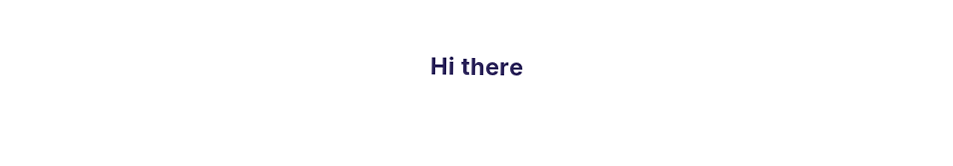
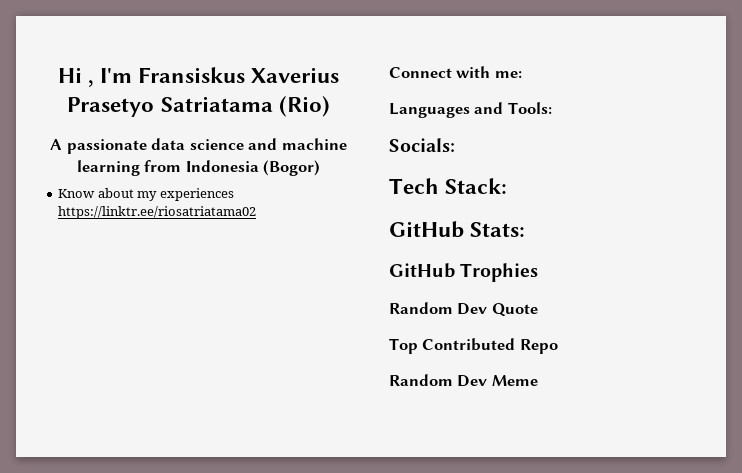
- Hi there
+ Hi , I'm Fransiskus Xaverius Prasetyo Satriatama (Rio)
+ A passionate data science and machine learning from Indonesia (Bogor)
+ Know about my experiences https://linktr.ee/riosatriatama02
+ Connect with me:
+ Languages and Tools:
+ Socials:
+ Tech Stack:
+ GitHub Stats:
+ GitHub Trophies
+ Random Dev Quote
+ Top Contributed Repo
+ Random Dev Meme

